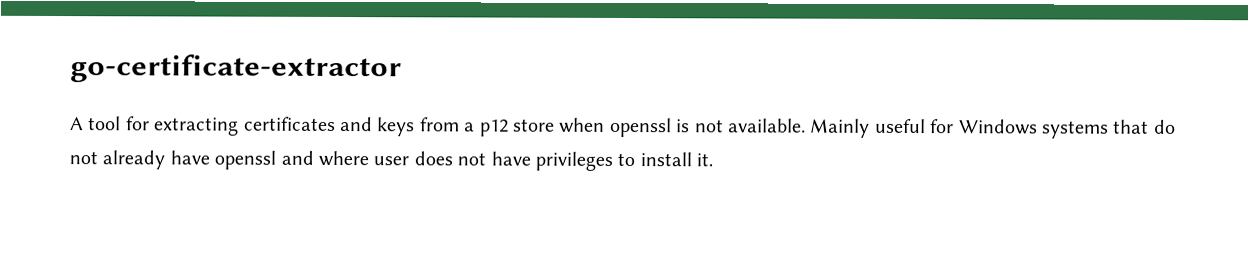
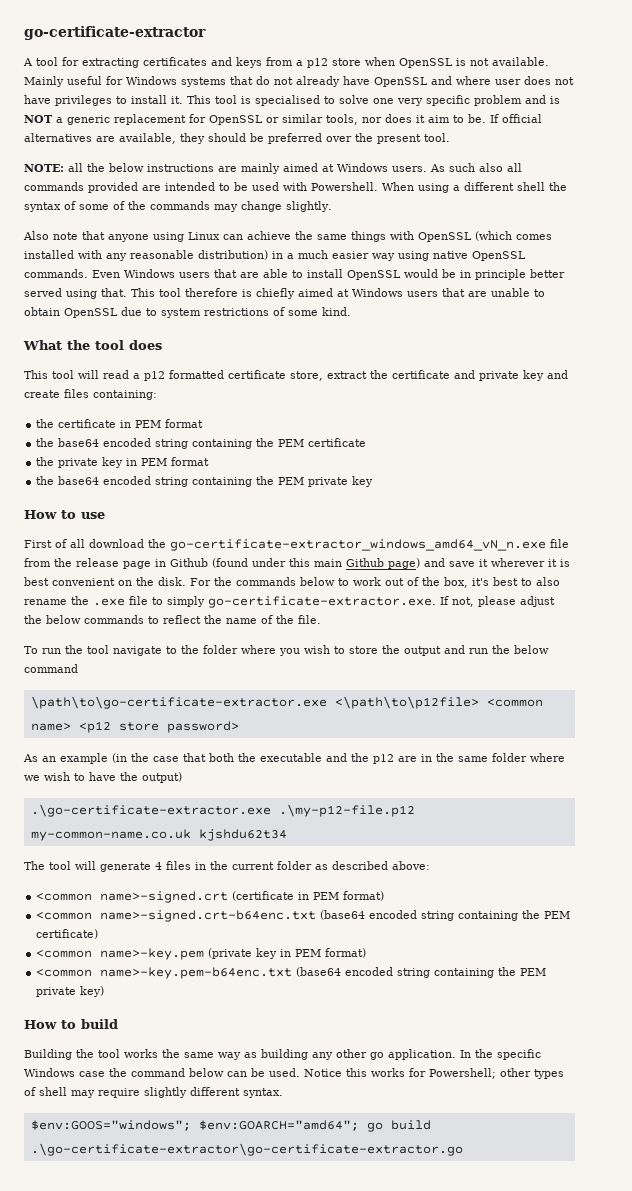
- A tool for extracting certificates and keys from a p12 store when openssl is not available.
+ A tool for extracting certificates and keys from a p12 store when OpenSSL is not available.
- Mainly useful for Windows systems that do not already have openssl and where user does not have privileges to install it.
+ Mainly useful for Windows systems that do not already have OpenSSL and where user does not have privileges to install it.
+ This tool is specialised to solve one very specific problem and is NOT a generic replacement for OpenSSL or similar tools, nor does it aim to be. If official alternatives are available, they should be preferred over the present tool.
+ NOTE: all the below instructions are mainly aimed at Windows users. As such also all commands provided are intended to be used with Powershell. When using a different shell the syntax of some of the commands may change slightly.
+ Also note that anyone using Linux can achieve the same things with OpenSSL (which comes installed with any reasonable distribution) in a much easier way using native OpenSSL commands. Even Windows users that are able to install OpenSSL would be in principle better served using that. This tool therefore is chiefly aimed at Windows users that are unable to obtain OpenSSL due to system restrictions of some kind.
+ What the tool does
+ This tool will read a p12 formatted certificate store, extract the certificate and private key and create files containing:
+ the certificate in PEM format
+ the base64 encoded string containing the PEM certificate
+ the private key in PEM format
+ the base64 encoded string containing the PEM private key
+ How to use
+ First of all download the go-certificate-extractor_windows_amd64_vN_n.exe file from the release page in Github (found under this main Github page) and save it wherever it is best convenient on the disk. For the commands below to work out of the box, it's best to also rename the .exe file to simply go-certificate-extractor.exe. If not, please adjust the below commands to reflect the name of the file.
+ To run the tool navigate to the folder where you wish to store the output and run the below command
+ \path\to\go-certificate-extractor.exe <\path\to\p12file> <common name> <p12 store password>
+ As an example (in the case that both the executable and the p12 are in the same folder where we wish to have the output)
+ .\go-certificate-extractor.exe .\my-p12-file.p12 my-common-name.co.uk kjshdu62t34
+ The tool will generate 4 files in the current folder as described above:
+ <common name>-signed.crt (certificate in PEM format)
+ <common name>-signed.crt-b64enc.txt (base64 encoded string containing the PEM certificate)
+ <common name>-key.pem (private key in PEM format)
+ <common name>-key.pem-b64enc.txt (base64 encoded string containing the PEM private key)
+ How to build
+ Building the tool works the same way as building any other go application. In the specific Windows case the command below can be used. Notice this works for Powershell; other types of shell may require slightly different syntax.
+ $env:GOOS="windows"; $env:GOARCH="amd64"; go build .\go-certificate-extractor\go-certificate-extractor.go

